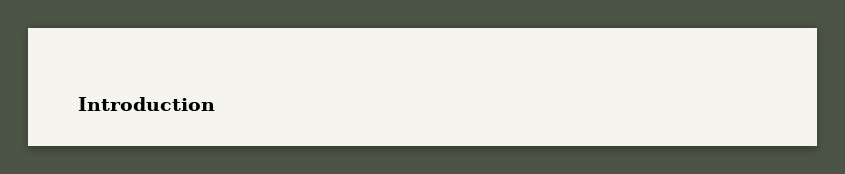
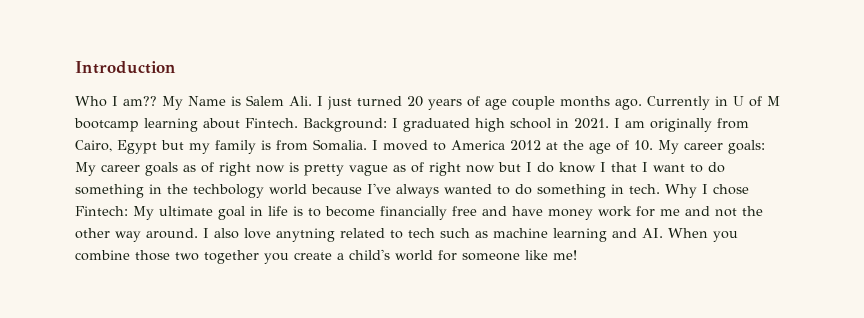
+ Who I am?? My Name is Salem Ali. I just turned 20 years of age couple months ago. Currently in U of M bootcamp learning about Fintech. Background: I graduated high school in 2021. I am originally from Cairo, Egypt but my family is from Somalia. I moved to America 2012 at the age of 10. My career goals: My career goals as of right now is pretty vague as of right now but I do know I that I want to do something in the techbology world because I've always wanted to do something in tech. Why I chose Fintech: My ultimate goal in life is to become financially free and have money work for me and not the other way around. I also love anytning related to tech such as machine learning and AI. When you combine those two together you create a child's world for someone like me!

